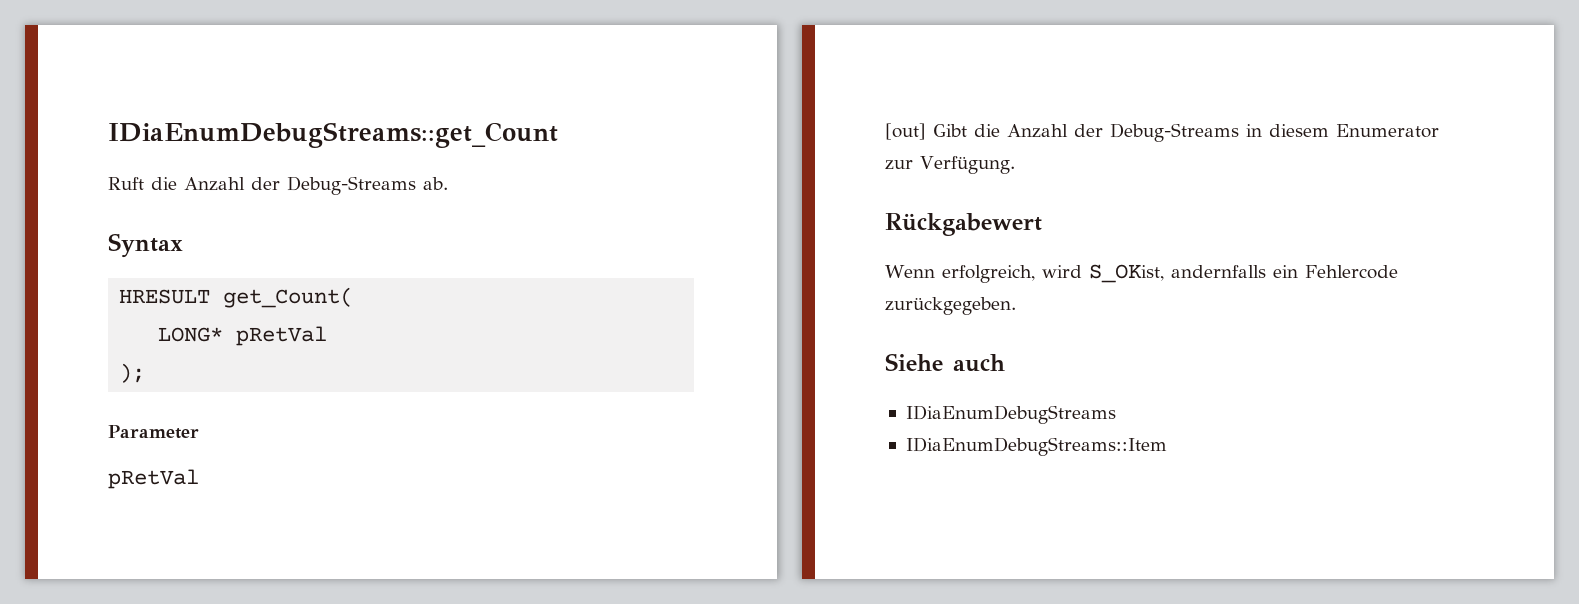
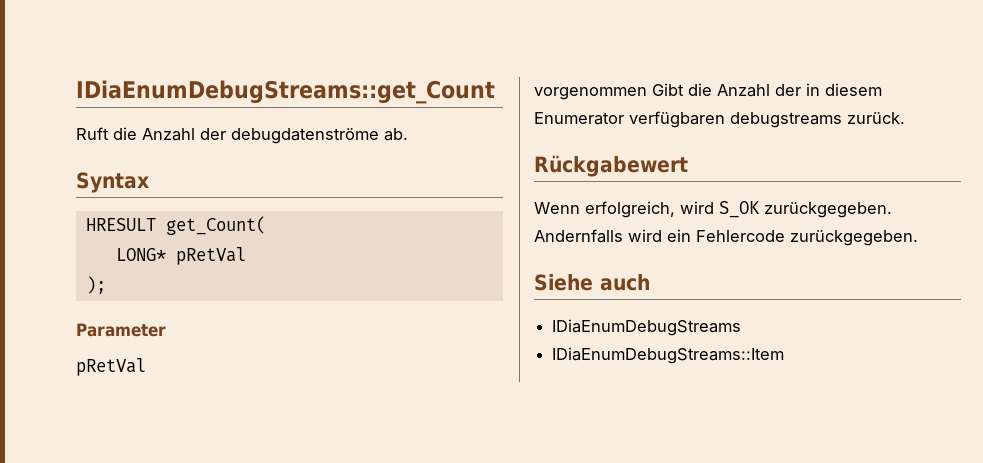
- Ruft die Anzahl der Debug-Streams ab.
+ Ruft die Anzahl der debugdatenströme ab.
- [out] Gibt die Anzahl der Debug-Streams in diesem Enumerator zur Verfügung.
+ vorgenommen Gibt die Anzahl der in diesem Enumerator verfügbaren debugstreams zurück.
- Wenn erfolgreich, wird S_OKist, andernfalls ein Fehlercode zurückgegeben.
+ Wenn erfolgreich, wird S_OK zurückgegeben. Andernfalls wird ein Fehlercode zurückgegeben.

